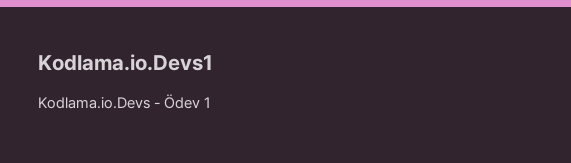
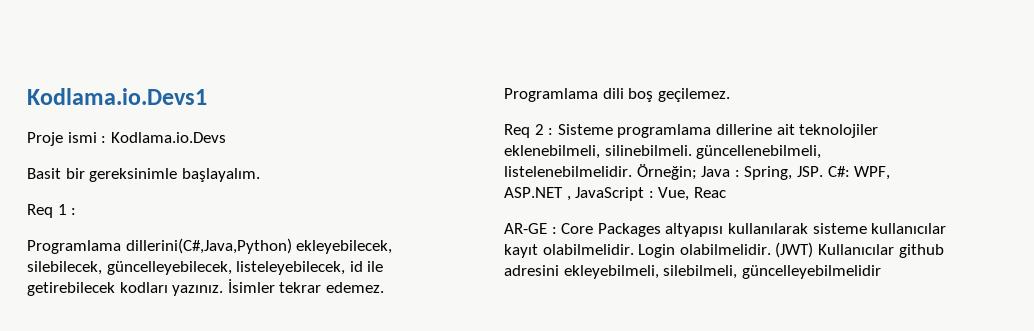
- Kodlama.io.Devs - Ödev 1
+ Proje ismi : Kodlama.io.Devs
+ Basit bir gereksinimle başlayalım.
+ Req 1 :
+ Programlama dillerini(C#,Java,Python) ekleyebilecek, silebilecek, güncelleyebilecek, listeleyebilecek, id ile getirebilecek kodları yazınız. İsimler tekrar edemez. Programlama dili boş geçilemez.
+ Req 2 : Sisteme programlama dillerine ait teknolojiler eklenebilmeli, silinebilmeli. güncellenebilmeli, listelenebilmelidir. Örneğin; Java : Spring, JSP. C#: WPF, ASP.NET , JavaScript : Vue, Reac
+ AR-GE : Core Packages altyapısı kullanılarak sisteme kullanıcılar kayıt olabilmelidir. Login olabilmelidir. (JWT) Kullanıcılar github adresini ekleyebilmeli, silebilmeli, güncelleyebilmelidir

